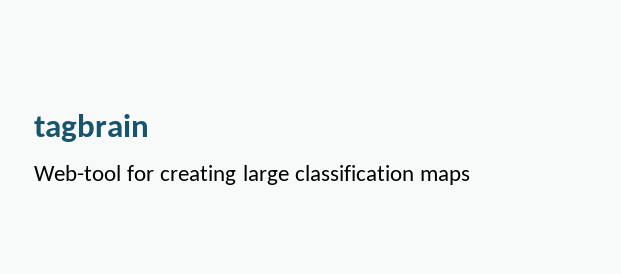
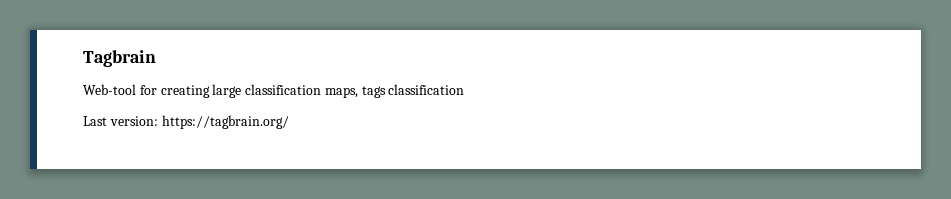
- tagbrain
+ Tagbrain
- Web-tool for creating large classification maps
+ Web-tool for creating large classification maps, tags classification
+ Last version: https://tagbrain.org/

